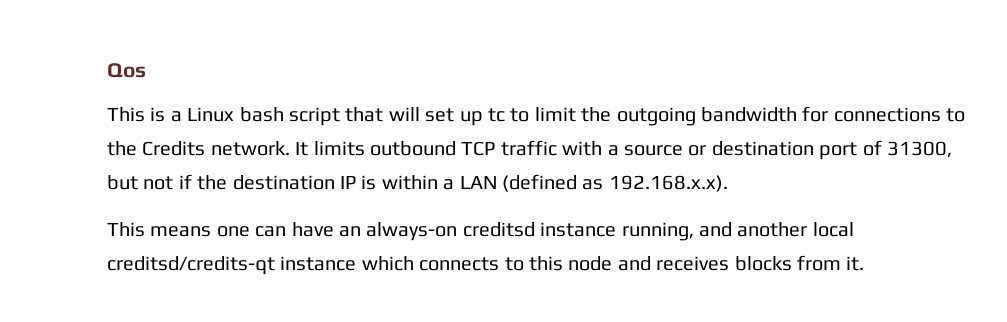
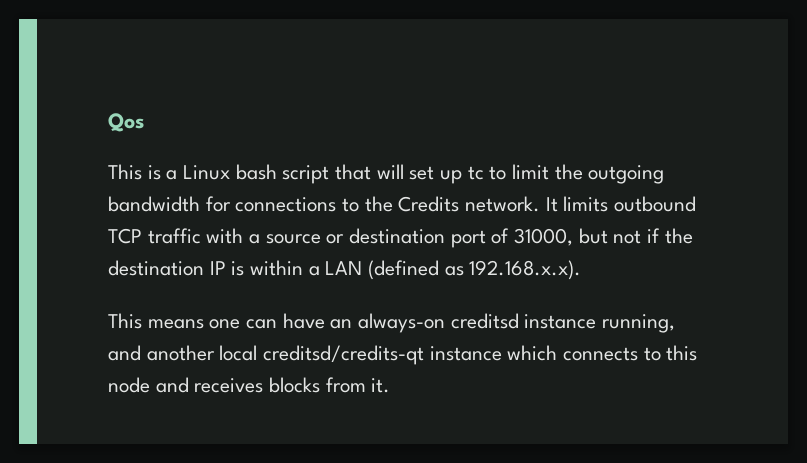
- It limits outbound TCP traffic with a source or destination port of 31300, but not if the destination IP is within a LAN (defined as 192.168.x.x).
+ It limits outbound TCP traffic with a source or destination port of 31000, but not if the destination IP is within a LAN (defined as 192.168.x.x).

